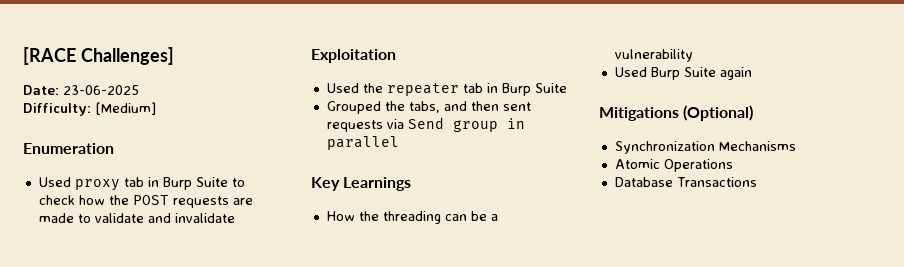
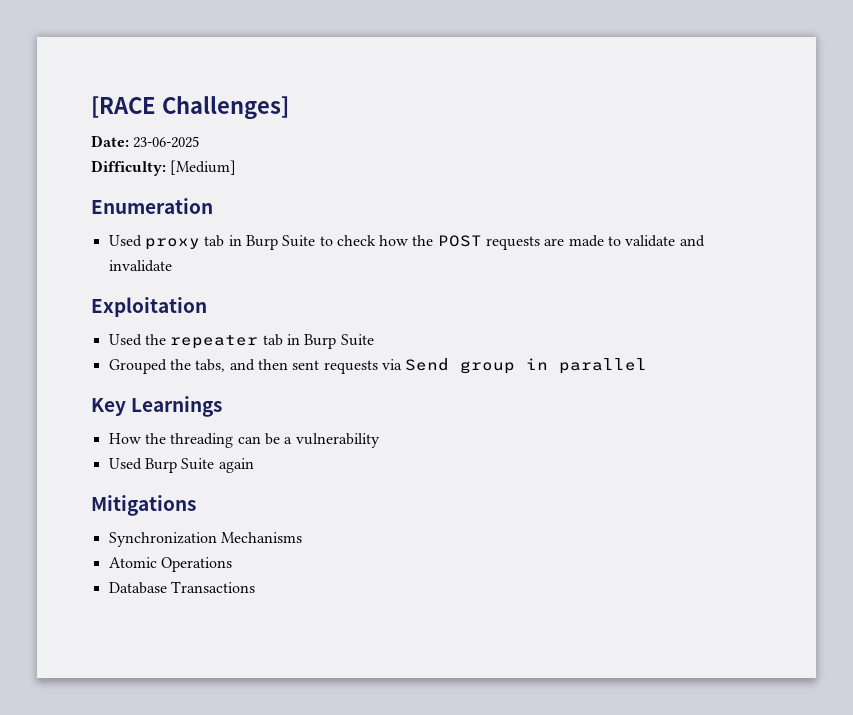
- Mitigations (Optional)
+ Mitigations

